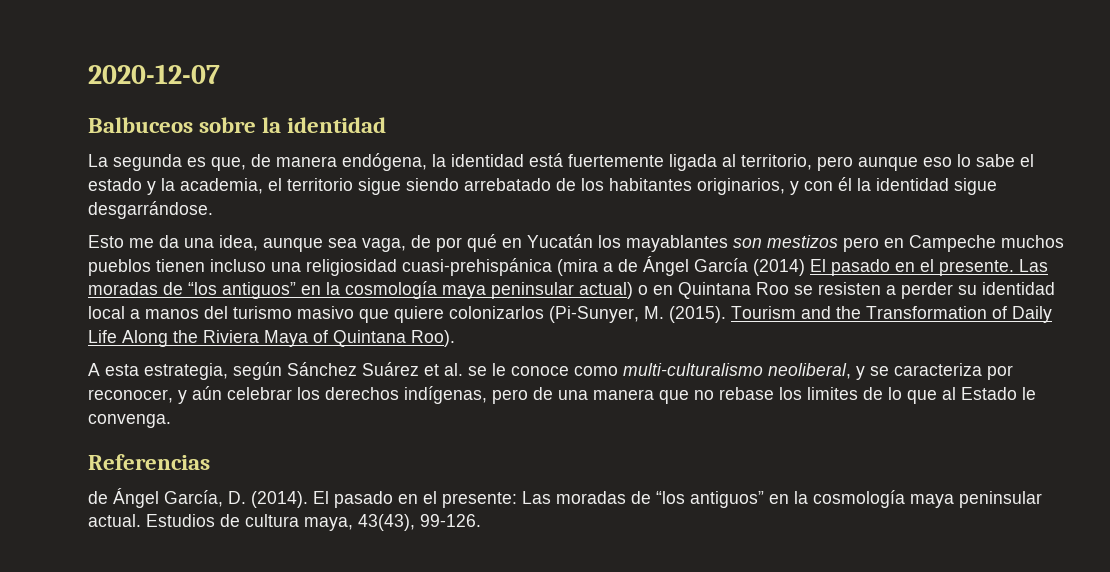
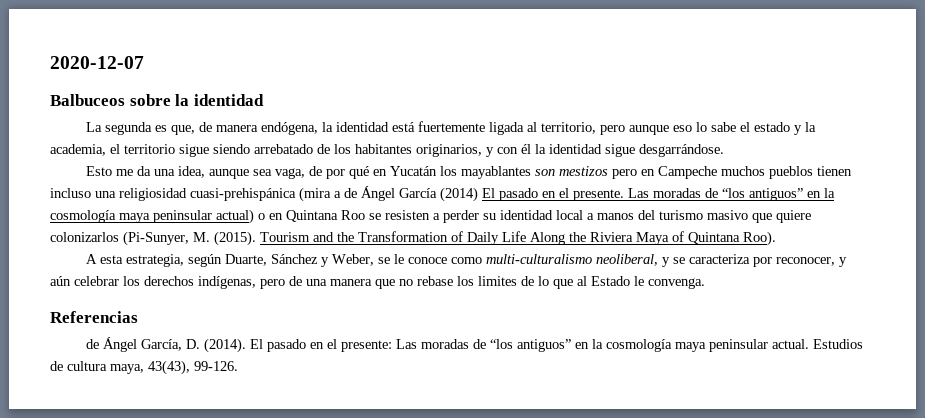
- A esta estrategia, según Sánchez Suárez et al. se le conoce como multi-culturalismo neoliberal, y se caracteriza por reconocer, y aún celebrar los derechos indígenas, pero de una manera que no rebase los limites de lo que al Estado le convenga.
+ A esta estrategia, según Duarte, Sánchez y Weber, se le conoce como multi-culturalismo neoliberal, y se caracteriza por reconocer, y aún celebrar los derechos indígenas, pero de una manera que no rebase los limites de lo que al Estado le convenga.

